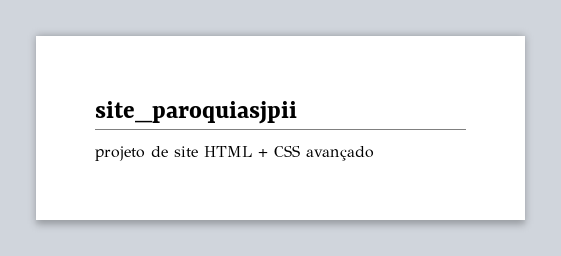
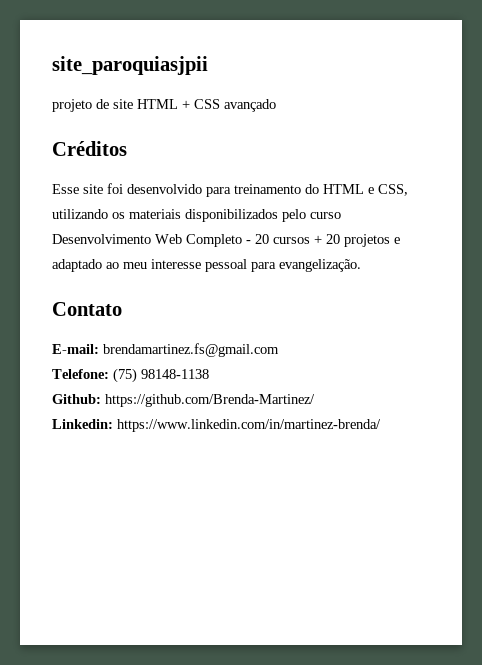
+ Créditos
+ Esse site foi desenvolvido para treinamento do HTML e CSS, utilizando os materiais disponibilizados pelo curso Desenvolvimento Web Completo - 20 cursos + 20 projetos e adaptado ao meu interesse pessoal para evangelização.
+ Contato
+ E-mail: brendamartinez.fs@gmail.com
+ Telefone: (75) 98148-1138
+ Github: https://github.com/Brenda-Martinez/
+ Linkedin: https://www.linkedin.com/in/martinez-brenda/

